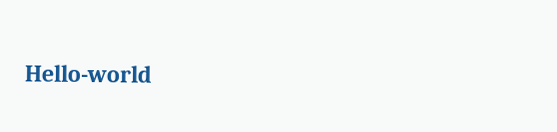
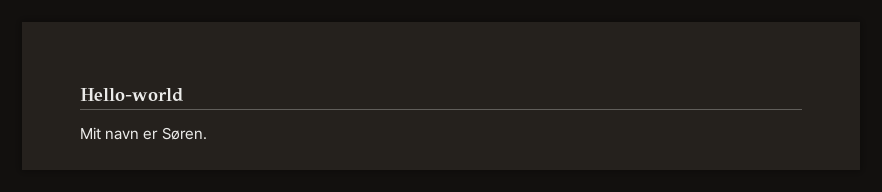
+ Mit navn er Søren.

